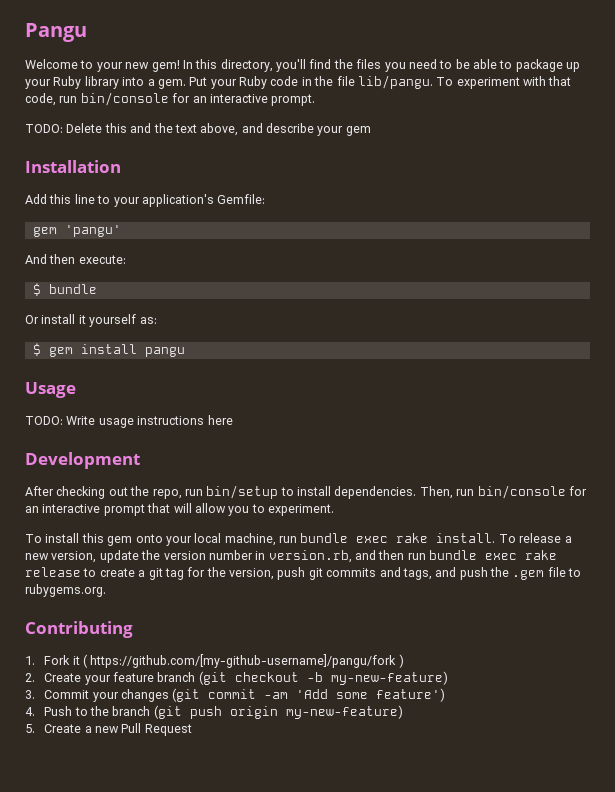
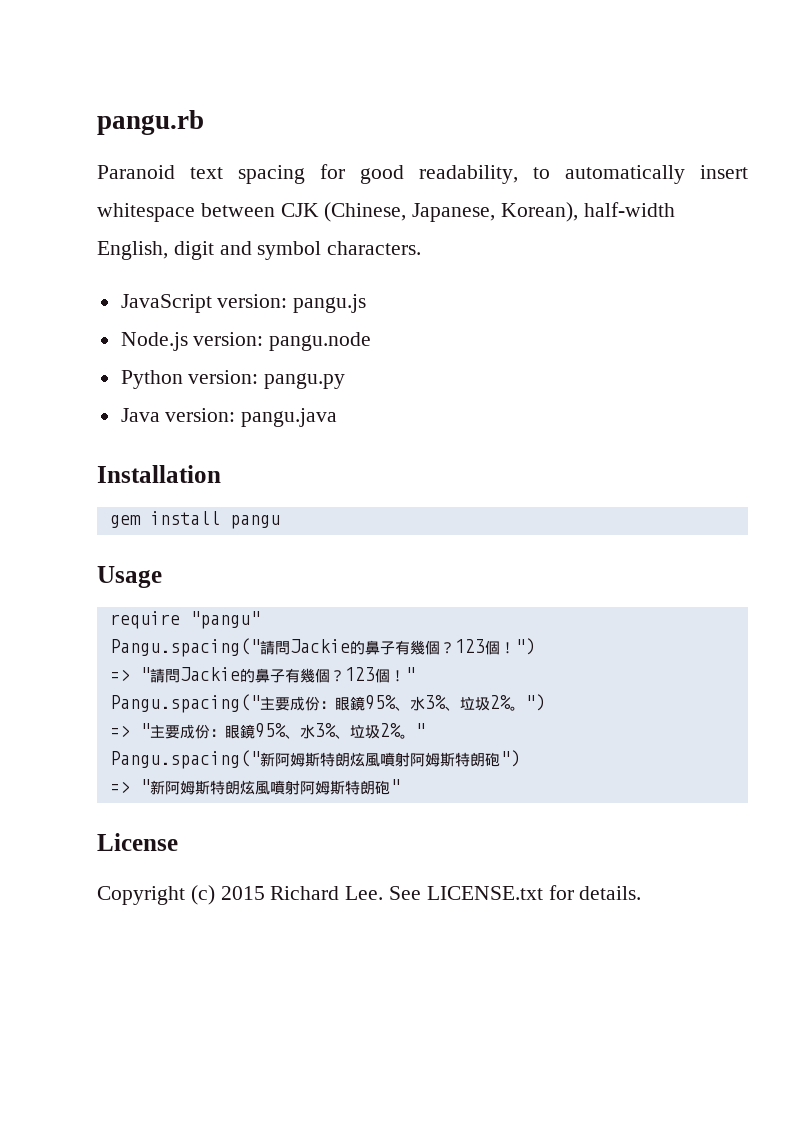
- Pangu
- Welcome to your new gem! In this directory, you'll find the files you need to be able to package up your Ruby library into a gem. Put your Ruby code in the file lib/pangu. To experiment with that code, run bin/console for an interactive prompt.
- TODO: Delete this and the text above, and describe your gem
+ pangu.rb
+ Paranoid text spacing for good readability, to automatically insert whitespace between CJK (Chinese, Japanese, Korean), half-width English, digit and symbol characters.
+ JavaScript version: pangu.js
+ Node.js version: pangu.node
+ Python version: pangu.py
+ Java version: pangu.java
  Installation
- Add this line to your application's Gemfile:
- gem 'pangu'
- And then execute:
- $ bundle
- Or install it yourself as:
- $ gem install pangu
+ gem install pangu
  Usage
- TODO: Write usage instructions here
- Development
- After checking out the repo, run bin/setup to install dependencies. Then, run bin/console for an interactive prompt that will allow you to experiment.
- To install this gem onto your local machine, run bundle exec rake install. To release a new version, update the version number in version.rb, and then run bundle exec rake release to create a git tag for the version, push git commits and tags, and push the .gem file to rubygems.org.
- Contributing
- 1. Fork it ( https://github.com/[my-github-username]/pangu/fork )
- 2. Create your feature branch (git checkout -b my-new-feature)
- 3. Commit your changes (git commit -am 'Add some feature')
- 4. Push to the branch (git push origin my-new-feature)
- 5. Create a new Pull Request
+ require "pangu"
+ Pangu.spacing("請問Jackie的鼻子有幾個？123個！")
+ => "請問Jackie的鼻子有幾個？123個！"
+ Pangu.spacing("主要成份：眼鏡95%、水3%、垃圾2%。")
+ => "主要成份：眼鏡95%、水3%、垃圾2%。"
+ Pangu.spacing("新阿姆斯特朗炫風噴射阿姆斯特朗砲")
+ => "新阿姆斯特朗炫風噴射阿姆斯特朗砲"
+ License
+ Copyright (c) 2015 Richard Lee. See LICENSE.txt for details.

